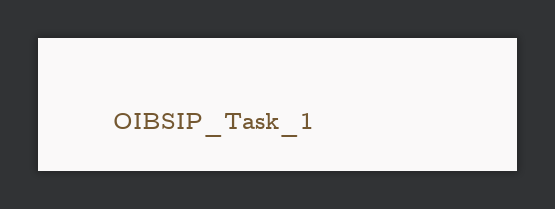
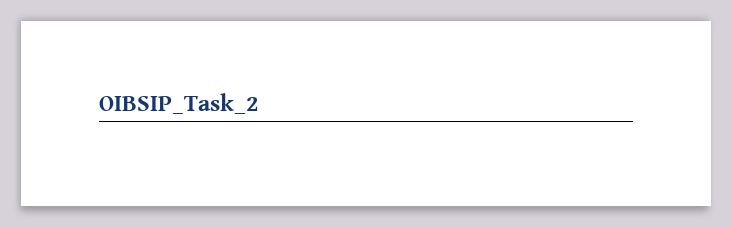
- OIBSIP_Task_1
+ OIBSIP_Task_2

